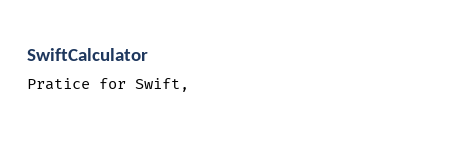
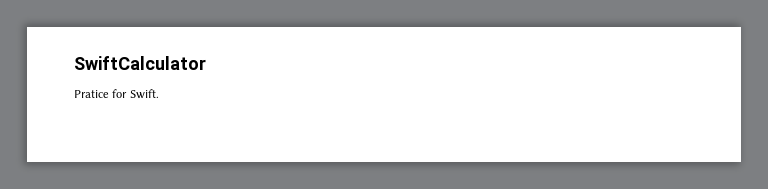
- Pratice for Swift,
+ Pratice for Swift.

